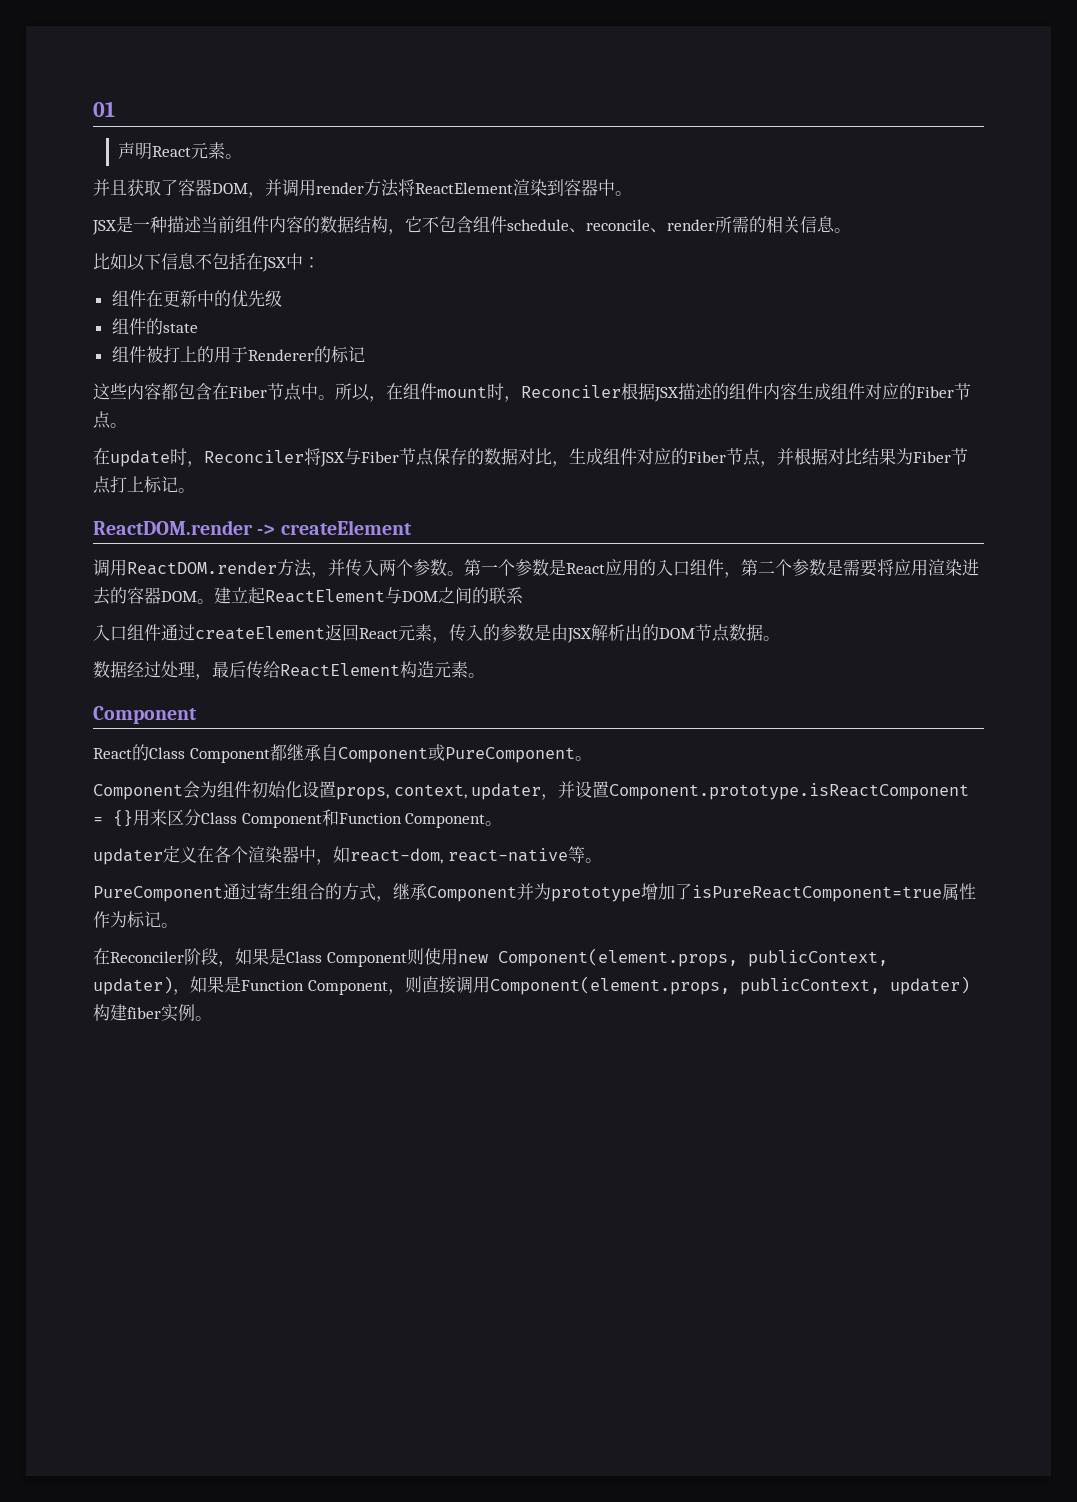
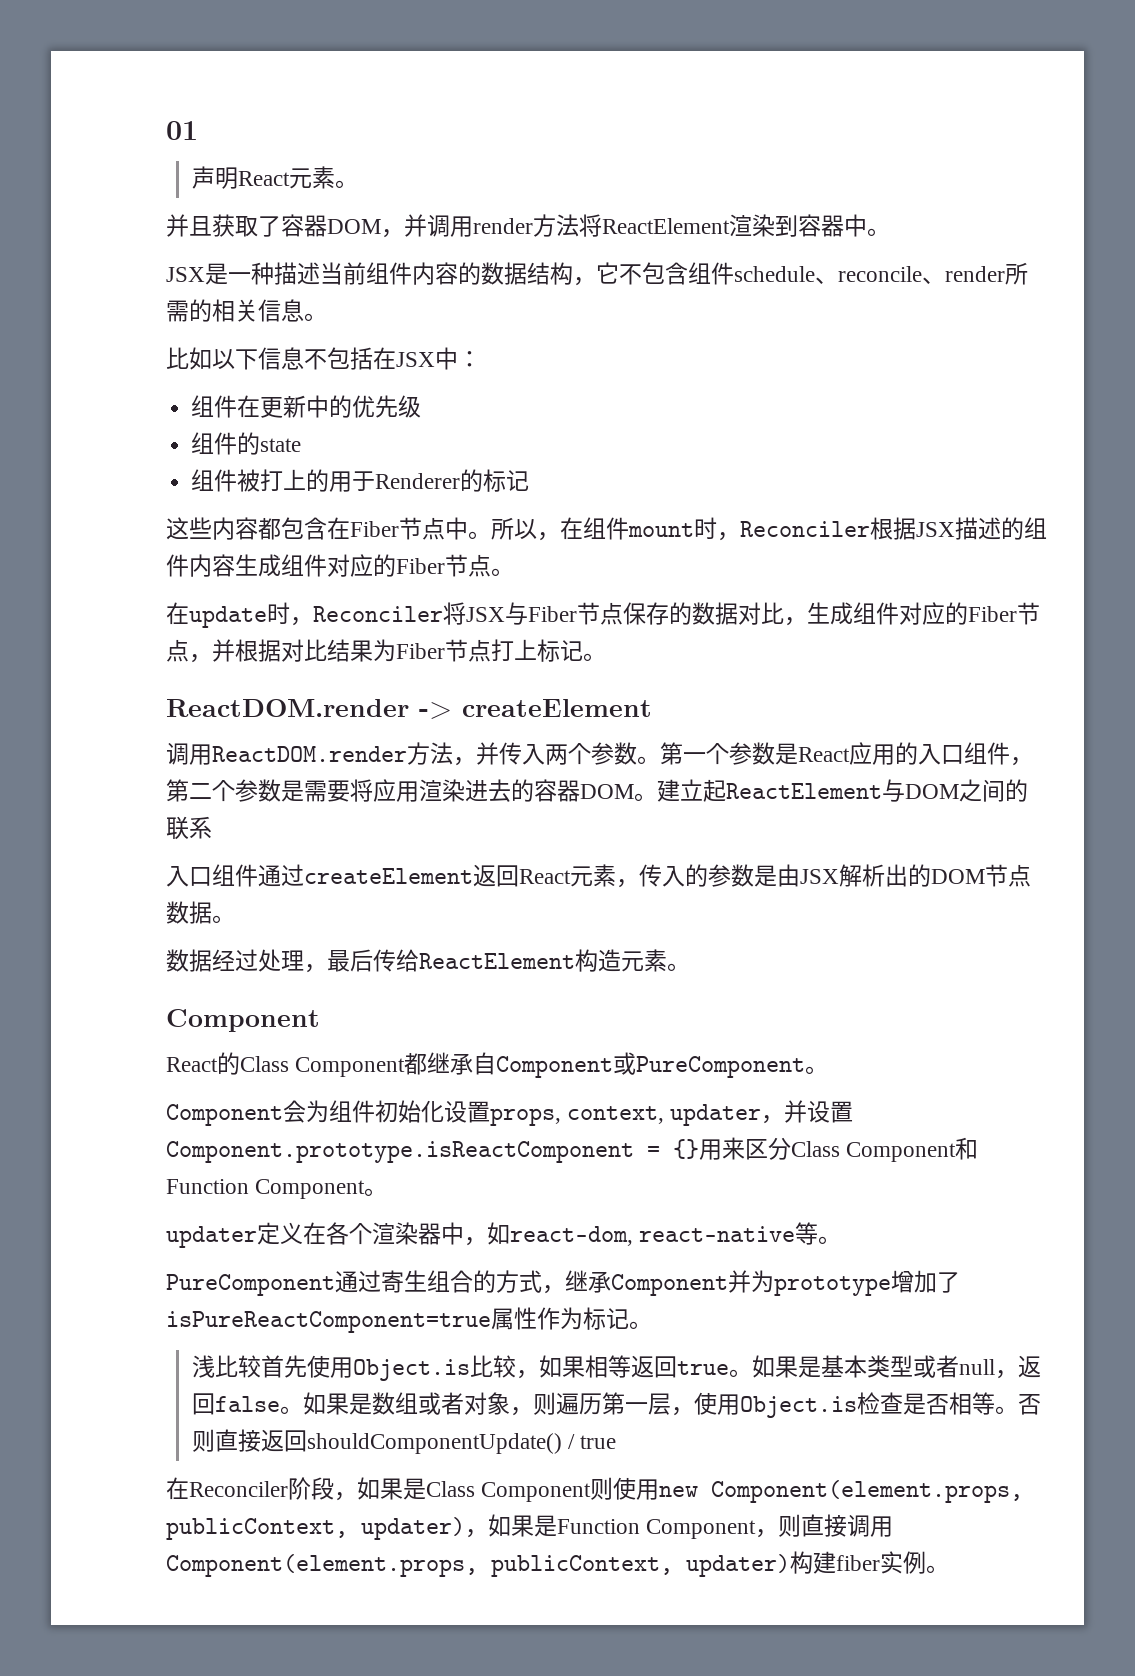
+ 浅比较首先使用Object.is比较，如果相等返回true。如果是基本类型或者null，返回false。如果是数组或者对象，则遍历第一层，使用Object.is检查是否相等。否则直接返回shouldComponentUpdate() / true

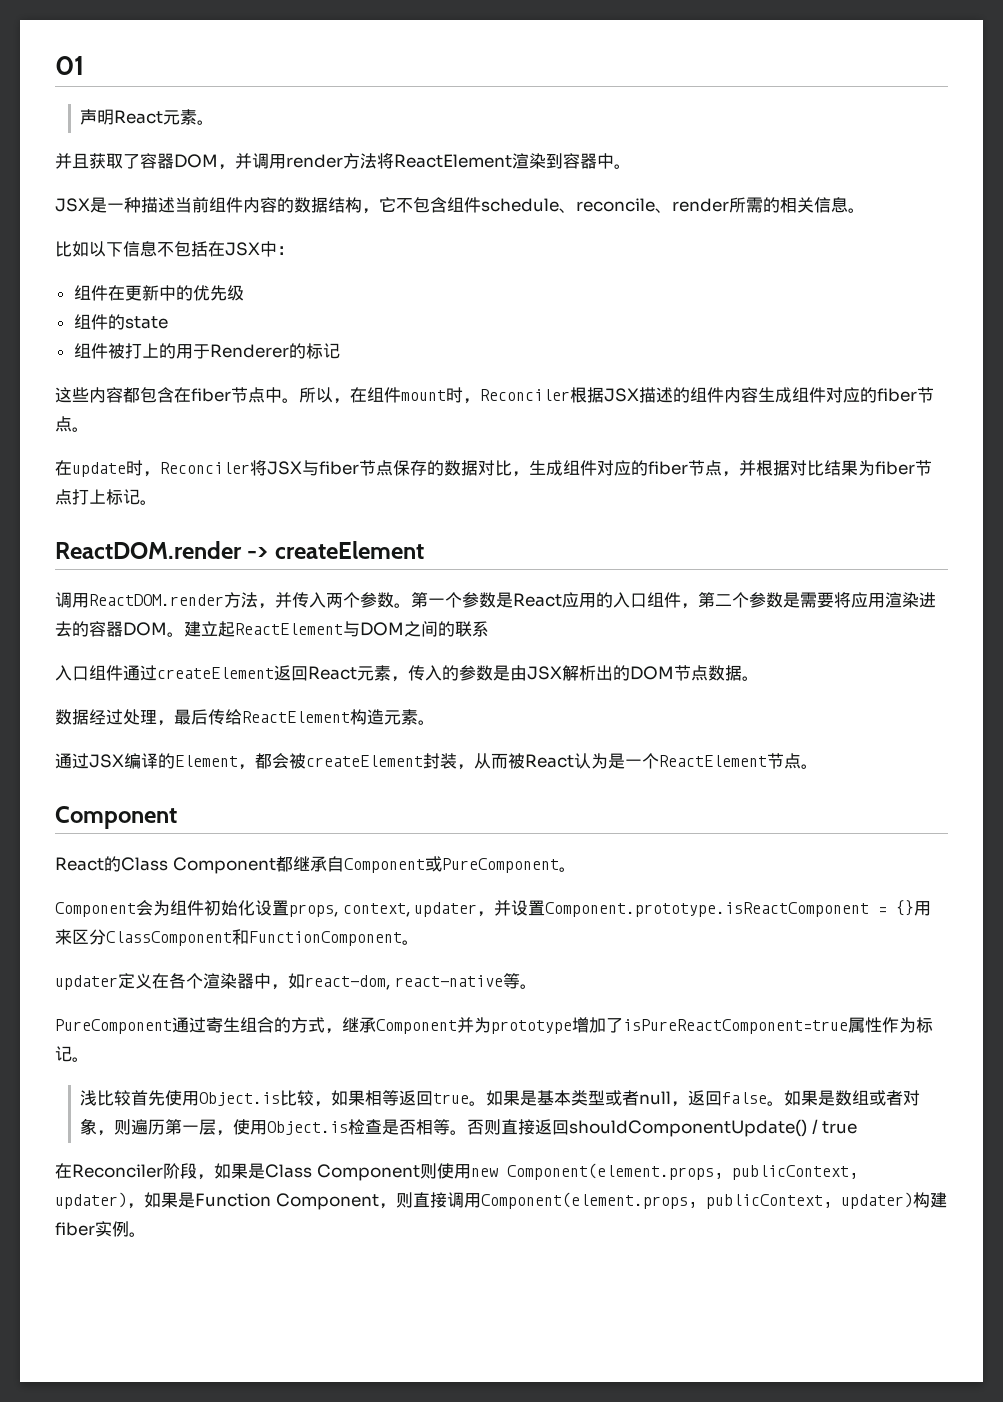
- 这些内容都包含在Fiber节点中。
+ 这些内容都包含在fiber节点中。
- 所以，在组件mount时，Reconciler根据JSX描述的组件内容生成组件对应的Fiber节点。
+ 所以，在组件mount时，Reconciler根据JSX描述的组件内容生成组件对应的fiber节点。
- 在update时，Reconciler将JSX与Fiber节点保存的数据对比，生成组件对应的Fiber节点，并根据对比结果为Fiber节点打上标记。
+ 在update时，Reconciler将JSX与fiber节点保存的数据对比，生成组件对应的fiber节点，并根据对比结果为fiber节点打上标记。
+ 通过JSX编译的Element，都会被createElement封装，从而被React认为是一个ReactElement节点。
- Component会为组件初始化设置props, context, updater，并设置Component.prototype.isReactComponent = {}用来区分Class Component和Function Component。
+ Component会为组件初始化设置props, context, updater，并设置Component.prototype.isReactComponent = {}用来区分ClassComponent和FunctionComponent。

